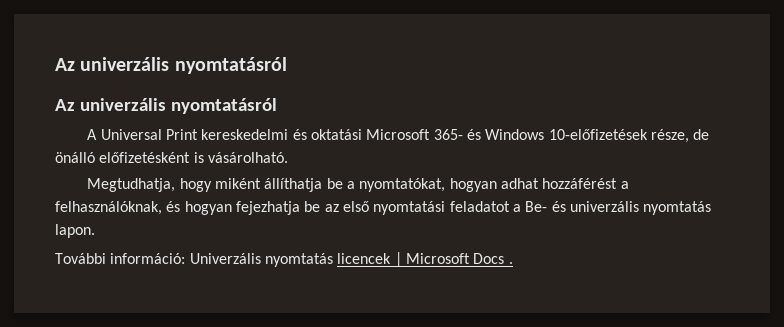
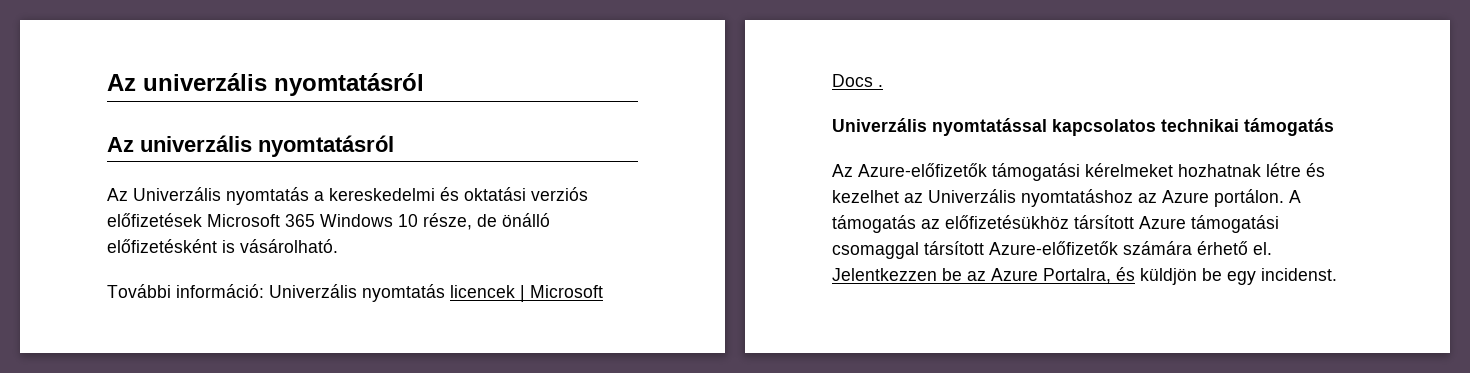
- A Universal Print kereskedelmi és oktatási Microsoft 365- és Windows 10-előfizetések része, de önálló előfizetésként is vásárolható.
+ Az Univerzális nyomtatás a kereskedelmi és oktatási verziós előfizetések Microsoft 365 Windows 10 része, de önálló előfizetésként is vásárolható.
- Megtudhatja, hogy miként állíthatja be a nyomtatókat, hogyan adhat hozzáférést a felhasználóknak, és hogyan fejezhatja be az első nyomtatási feladatot a Be- és univerzális nyomtatás lapon.
+ Univerzális nyomtatással kapcsolatos technikai támogatás
+ Az Azure-előfizetők támogatási kérelmeket hozhatnak létre és kezelhet az Univerzális nyomtatáshoz az Azure portálon. A támogatás az előfizetésükhöz társított Azure támogatási csomaggal társított Azure-előfizetők számára érhető el. Jelentkezzen be az Azure Portalra, és küldjön be egy incidenst.

